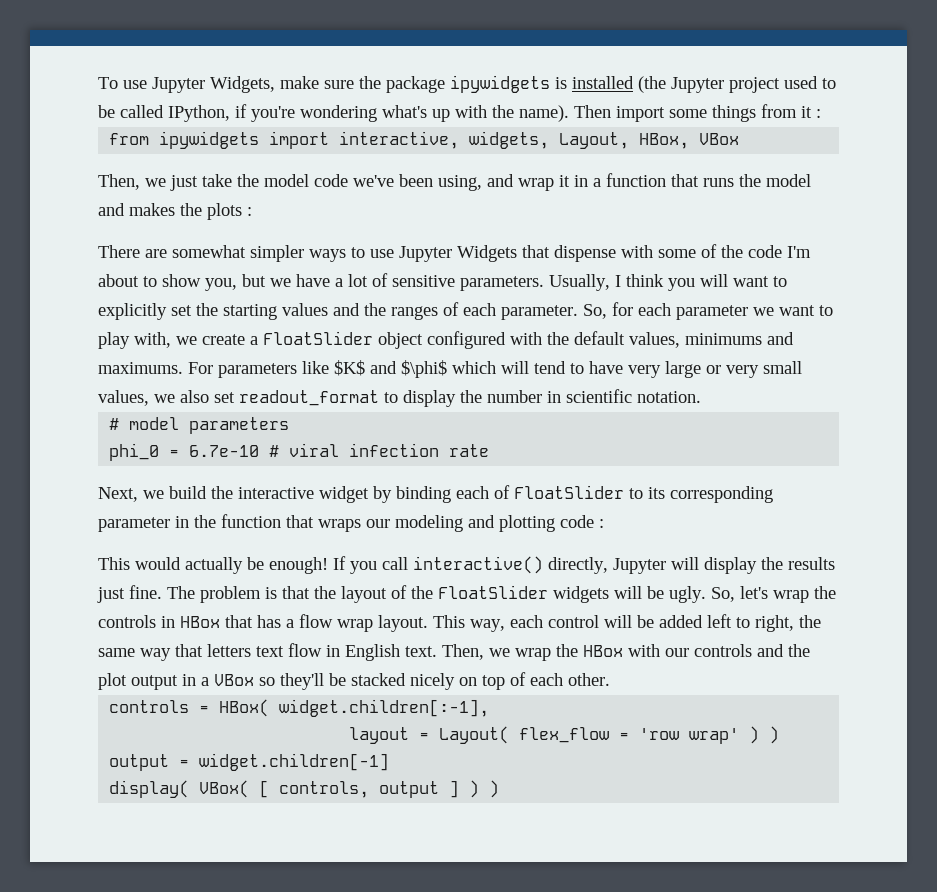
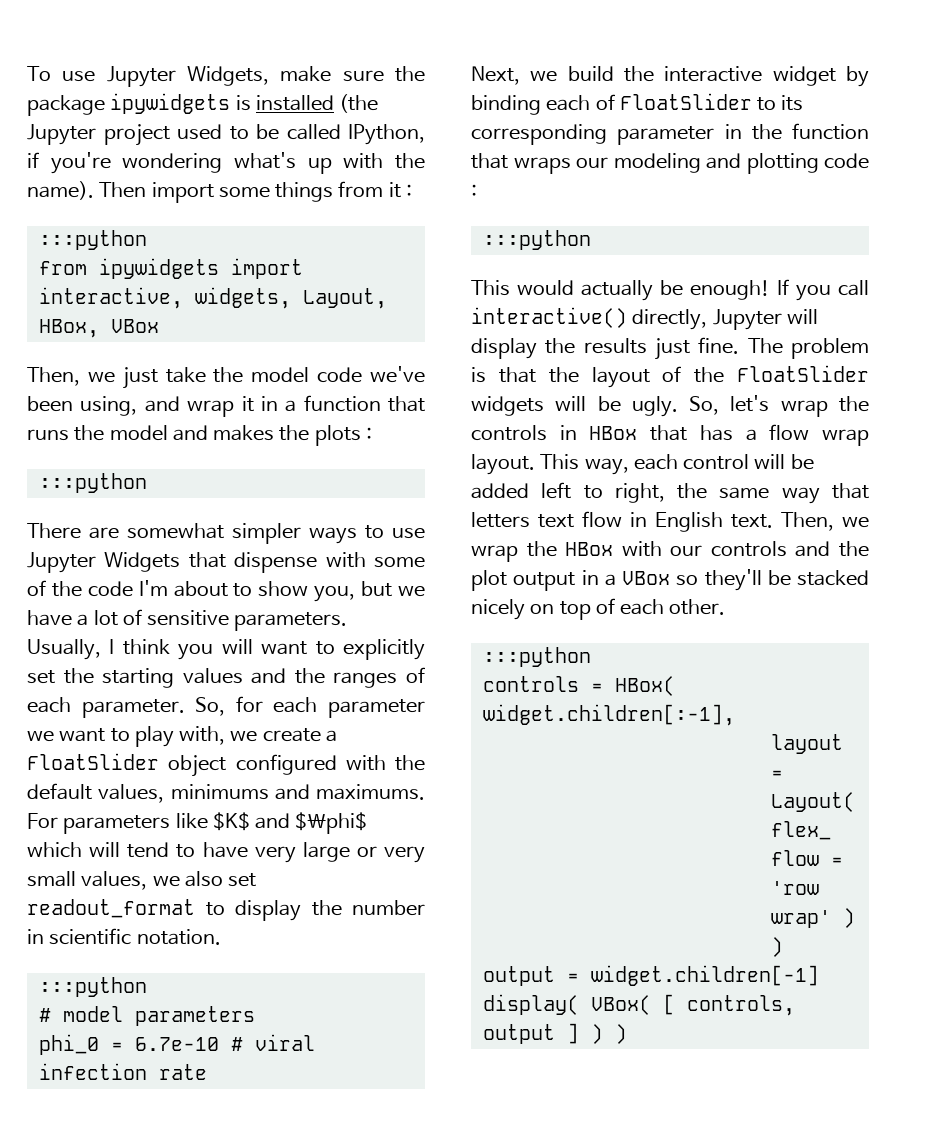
  Then import some things from it :
+ :::python
  Then, we just take the model code we've been using, and wrap it in a function that runs the model and makes the plots :
+ :::python
  For parameters like $K$ and $\phi$ which will tend to have very large or very small values, we also set readout_format to display the number in scientific notation.
+ :::python
  Next, we build the interactive widget by binding each of FloatSlider to its corresponding parameter in the function that wraps our modeling and plotting code :
+ :::python
  Then, we wrap the HBox with our controls and the plot output in a VBox so they'll be stacked nicely on top of each other.
+ :::python

